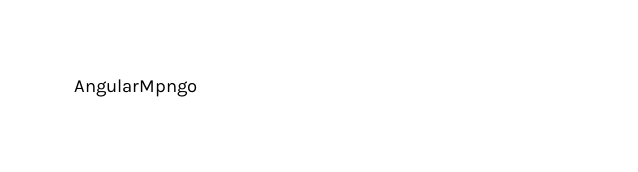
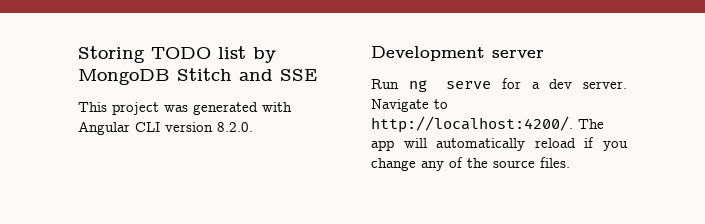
- AngularMpngo
+ Storing TODO list by MongoDB Stitch and SSE
+ This project was generated with Angular CLI version 8.2.0.
+ Development server
+ Run ng serve for a dev server. Navigate to http://localhost:4200/. The app will automatically reload if you change any of the source files.

